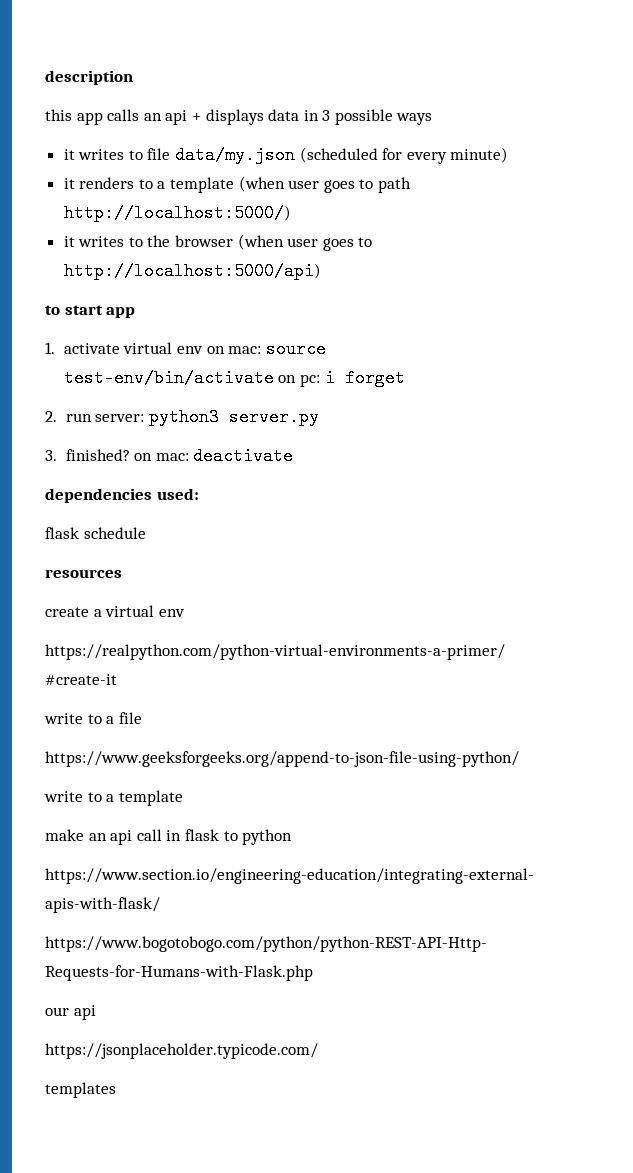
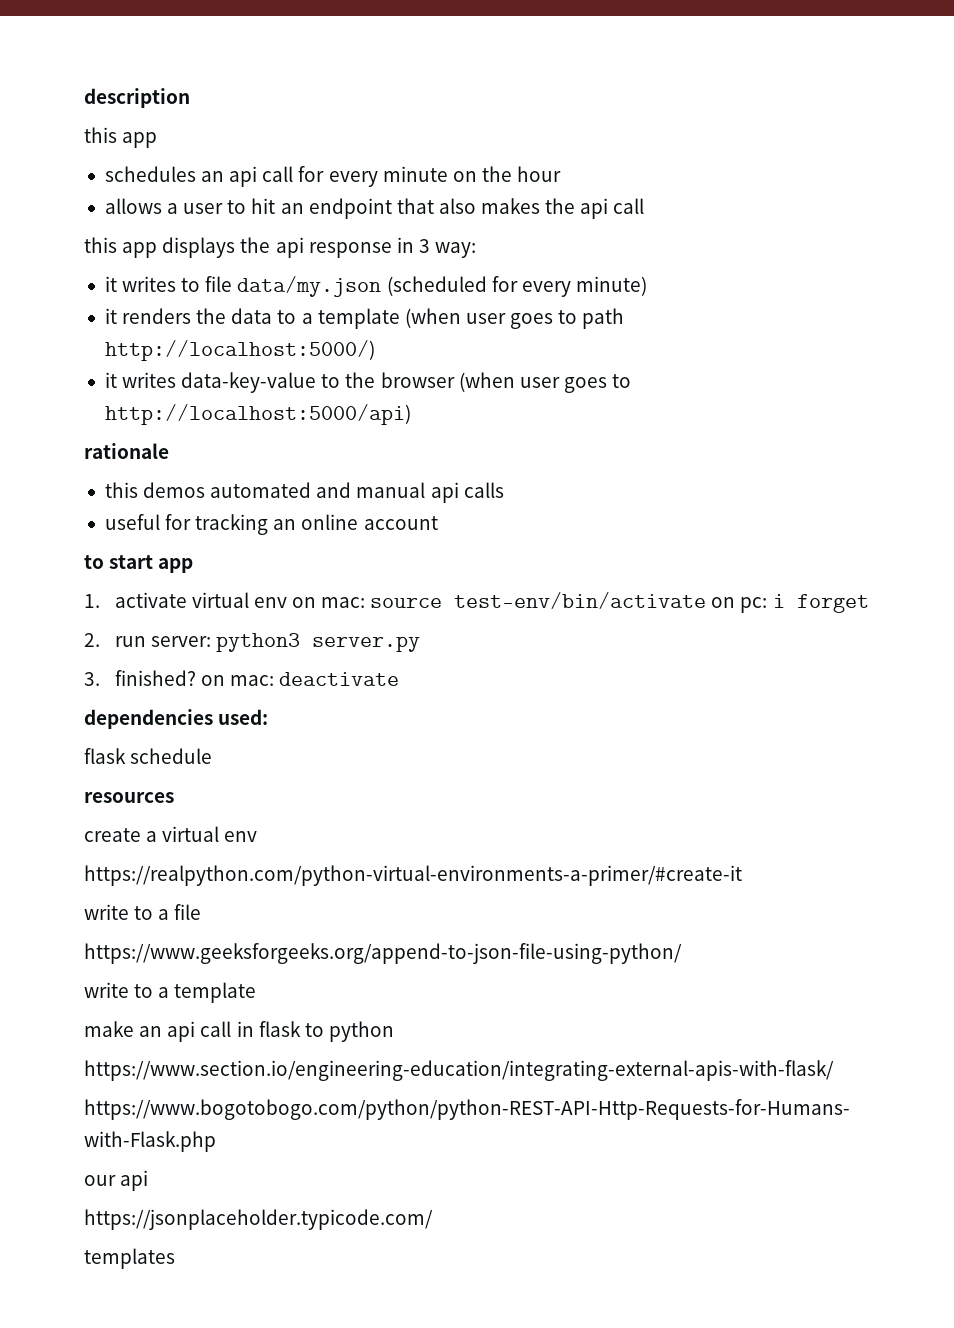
  description
- this app calls an api + displays data in 3 possible ways
+ this app
+ schedules an api call for every minute on the hour
+ allows a user to hit an endpoint that also makes the api call
+ this app displays the api response in 3 way:
- it renders to a template (when user goes to path http://localhost:5000/)
+ it renders the data to a template (when user goes to path http://localhost:5000/)
- it writes to the browser (when user goes to http://localhost:5000/api)
+ it writes data-key-value to the browser (when user goes to http://localhost:5000/api)
+ rationale
+ this demos automated and manual api calls
+ useful for tracking an online account

